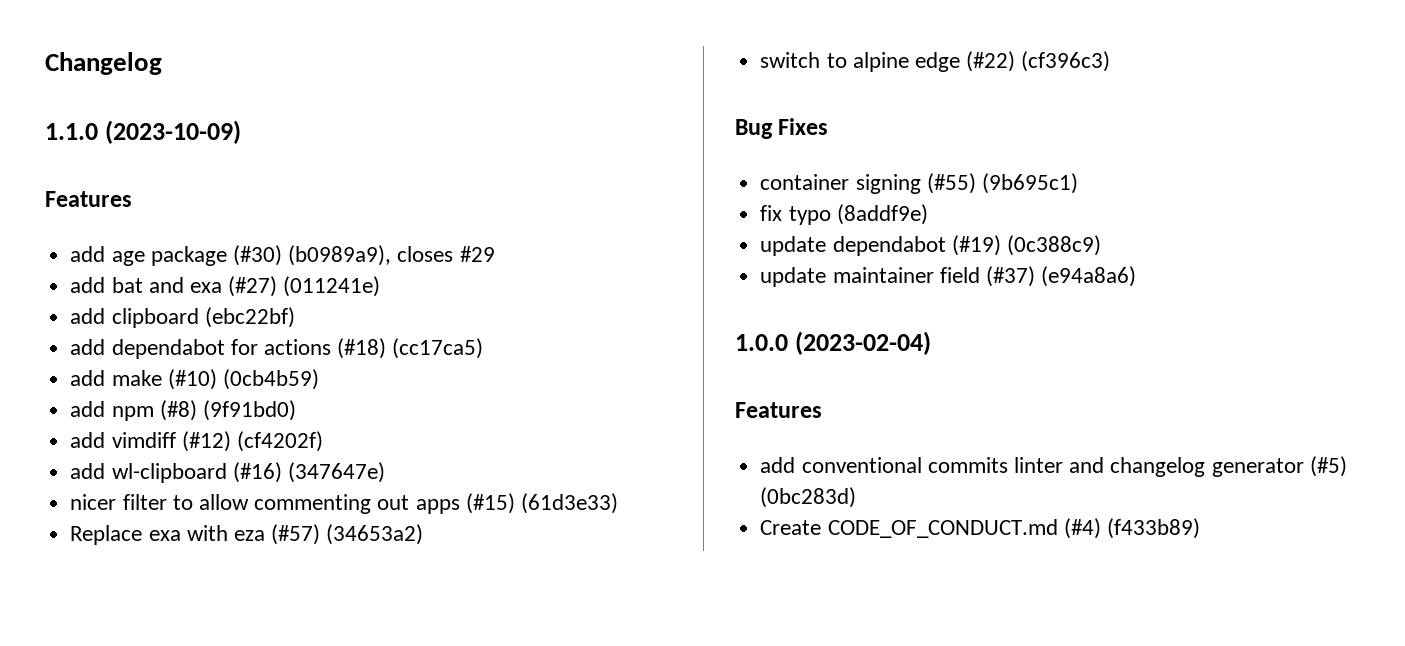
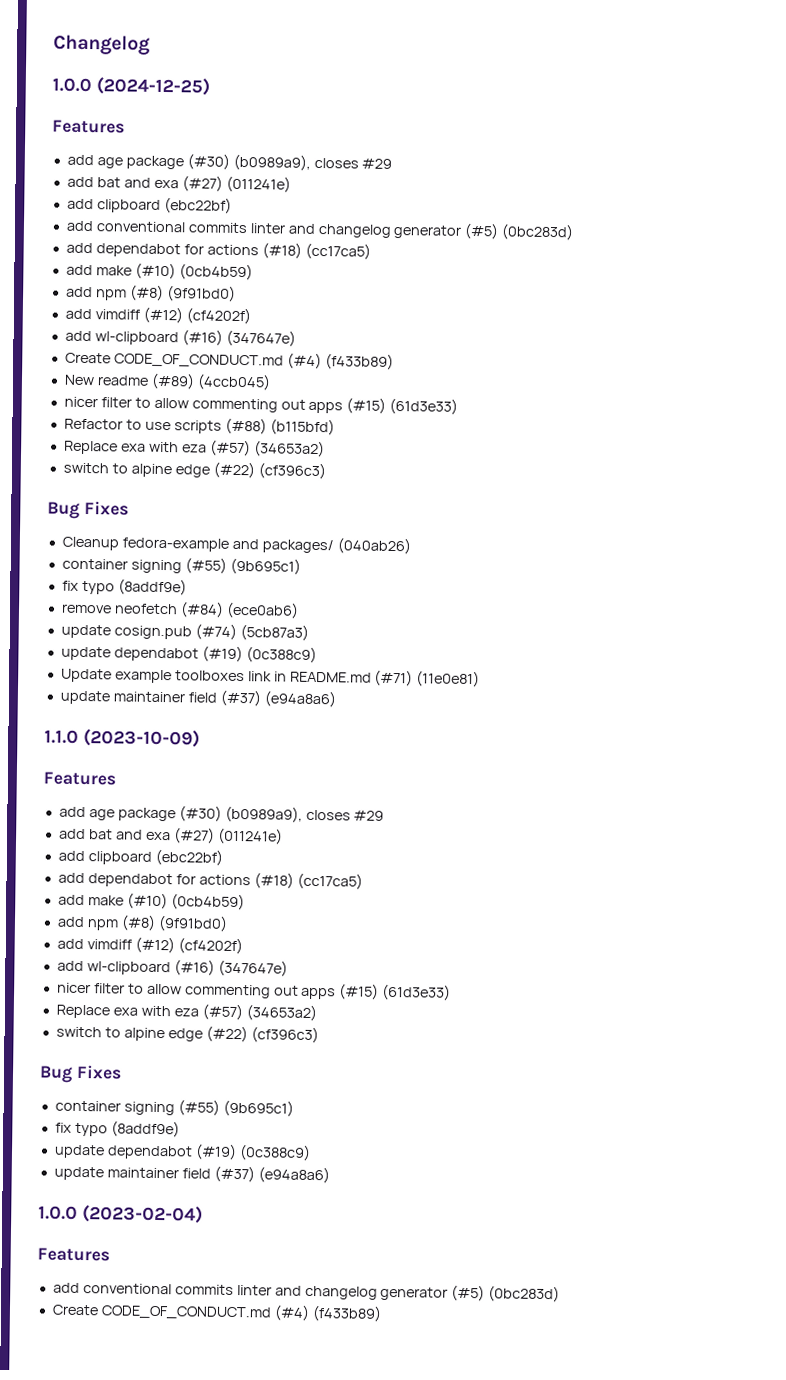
+ 1.0.0 (2024-12-25)
+ Features
+ add age package (#30) (b0989a9), closes #29
+ add bat and exa (#27) (011241e)
+ add clipboard (ebc22bf)
+ add conventional commits linter and changelog generator (#5) (0bc283d)
+ add dependabot for actions (#18) (cc17ca5)
+ add make (#10) (0cb4b59)
+ add npm (#8) (9f91bd0)
+ add vimdiff (#12) (cf4202f)
+ add wl-clipboard (#16) (347647e)
+ Create CODE_OF_CONDUCT.md (#4) (f433b89)
+ New readme (#89) (4ccb045)
+ nicer filter to allow commenting out apps (#15) (61d3e33)
+ Refactor to use scripts (#88) (b115bfd)
+ Replace exa with eza (#57) (34653a2)
+ switch to alpine edge (#22) (cf396c3)
+ Bug Fixes
+ Cleanup fedora-example and packages/ (040ab26)
+ container signing (#55) (9b695c1)
+ fix typo (8addf9e)
+ remove neofetch (#84) (ece0ab6)
+ update cosign.pub (#74) (5cb87a3)
+ update dependabot (#19) (0c388c9)
+ Update example toolboxes link in README.md (#71) (11e0e81)
+ update maintainer field (#37) (e94a8a6)

